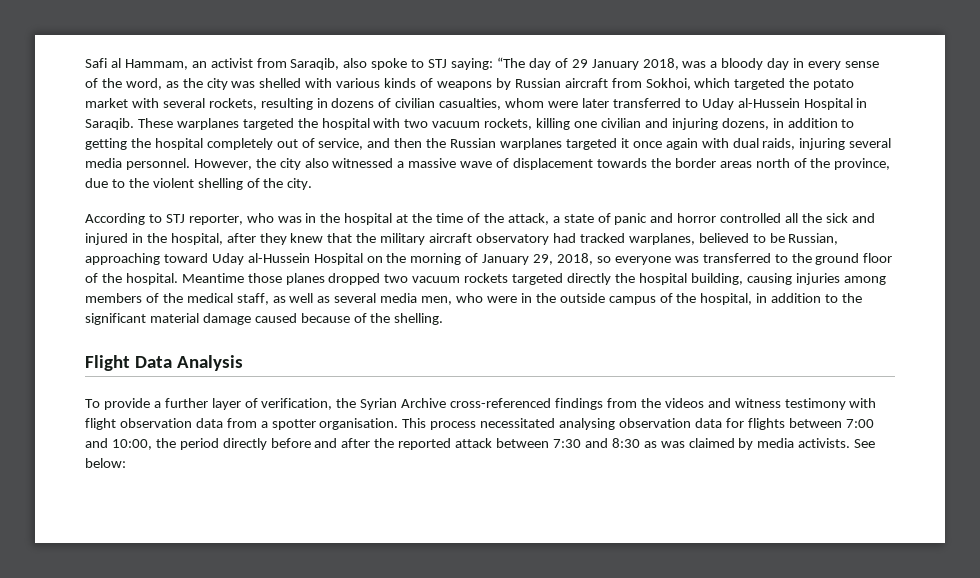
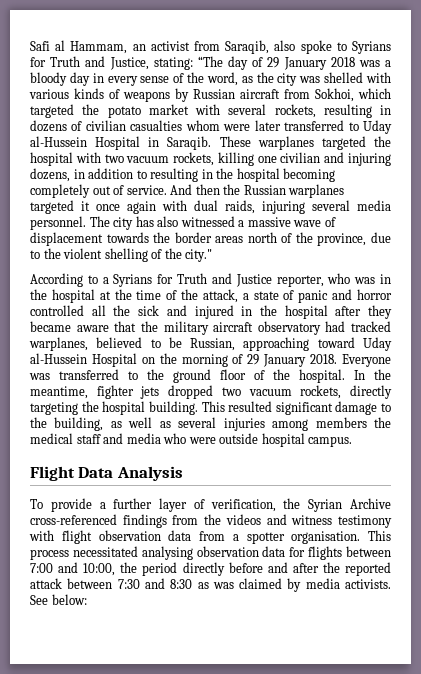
- Safi al Hammam, an activist from Saraqib, also spoke to STJ saying:
+ Safi al Hammam, an activist from Saraqib, also spoke to Syrians for Truth and Justice, stating:
- “The day of 29 January 2018, was a bloody day in every sense of the word, as the city was shelled with various kinds of weapons by Russian aircraft from Sokhoi, which targeted the potato market with several rockets, resulting in dozens of civilian casualties, whom were later transferred to Uday al-Hussein Hospital in Saraqib.
+ “The day of 29 January 2018 was a bloody day in every sense of the word, as the city was shelled with various kinds of weapons by Russian aircraft from Sokhoi, which targeted the potato market with several rockets, resulting in dozens of civilian casualties whom were later transferred to Uday al-Hussein Hospital in Saraqib.
- These warplanes targeted the hospital with two vacuum rockets, killing one civilian and injuring dozens, in addition to getting the hospital completely out of service, and then the Russian warplanes targeted it once again with dual raids, injuring several media personnel.
+ These warplanes targeted the hospital with two vacuum rockets, killing one civilian and injuring dozens, in addition to resulting in the hospital becoming completely out of service. And then the Russian warplanes targeted it once again with dual raids, injuring several media personnel.
- However, the city also witnessed a massive wave of displacement towards the border areas north of the province, due to the violent shelling of the city.
+ The city has also witnessed a massive wave of displacement towards the border areas north of the province, due to the violent shelling of the city."
- According to STJ reporter, who was in the hospital at the time of the attack, a state of panic and horror controlled all the sick and injured in the hospital, after they knew that the military aircraft observatory had tracked warplanes, believed to be Russian, approaching toward Uday al-Hussein Hospital on the morning of January 29, 2018, so everyone was transferred to the ground floor of the hospital.
+ According to a Syrians for Truth and Justice reporter, who was in the hospital at the time of the attack, a state of panic and horror controlled all the sick and injured in the hospital after they became aware that the military aircraft observatory had tracked warplanes, believed to be Russian, approaching toward Uday al-Hussein Hospital on the morning of 29 January 2018. Everyone was transferred to the ground floor of the hospital.
- Meantime those planes dropped two vacuum rockets targeted directly the hospital building, causing injuries among members of the medical staff, as well as several media men, who were in the outside campus of the hospital, in addition to the significant material damage caused because of the shelling.
+ In the meantime, fighter jets dropped two vacuum rockets, directly targeting the hospital building. This resulted significant damage to the building, as well as several injuries among members the medical staff and media who were outside hospital campus.

